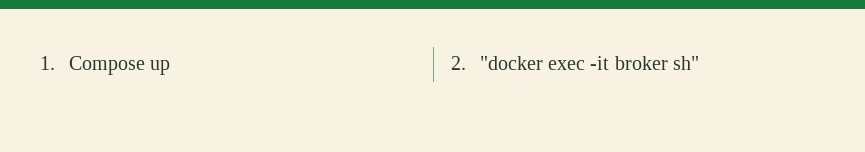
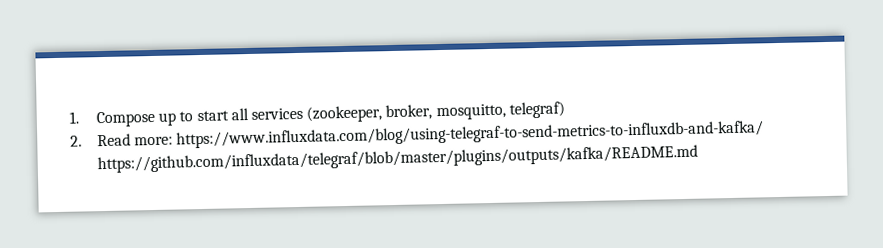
- 1. Compose up
- 2. "docker exec -it broker sh"
+ 1. Compose up to start all services (zookeeper, broker, mosquitto, telegraf)
+ 2. Read more: https://www.influxdata.com/blog/using-telegraf-to-send-metrics-to-influxdb-and-kafka/ https://github.com/influxdata/telegraf/blob/master/plugins/outputs/kafka/README.md

